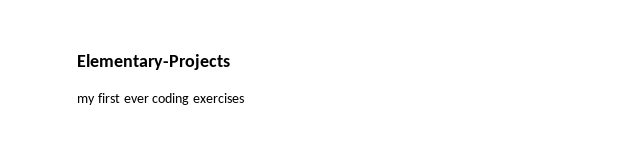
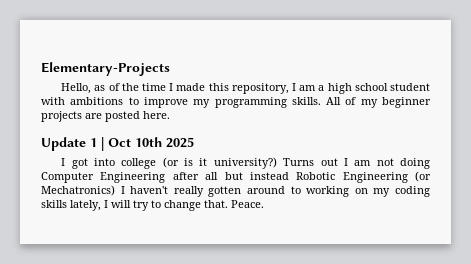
- my first ever coding exercises
+ Hello, as of the time I made this repository, I am a high school student with ambitions to improve my programming skills. All of my beginner projects are posted here.
+ Update 1 | Oct 10th 2025
+ I got into college (or is it university?) Turns out I am not doing Computer Engineering after all but instead Robotic Engineering (or Mechatronics) I haven't really gotten around to working on my coding skills lately, I will try to change that. Peace.

